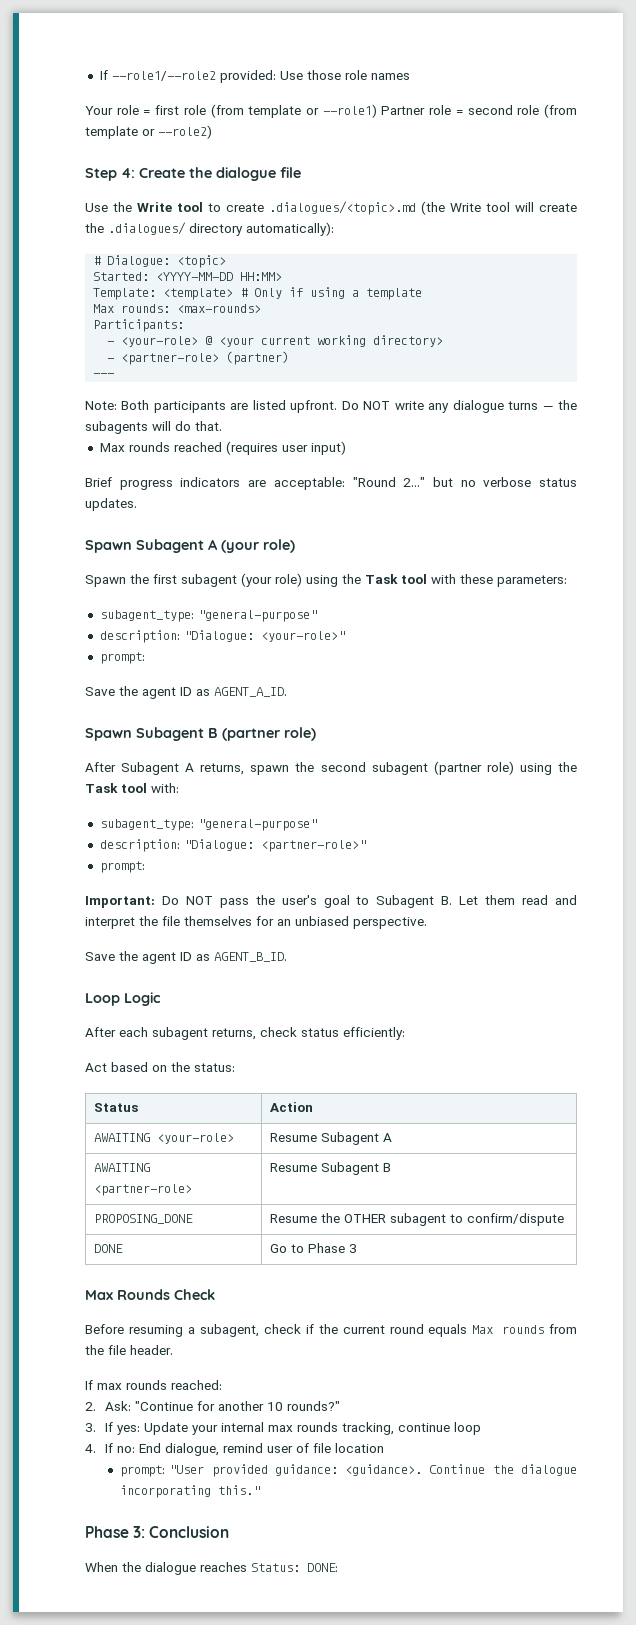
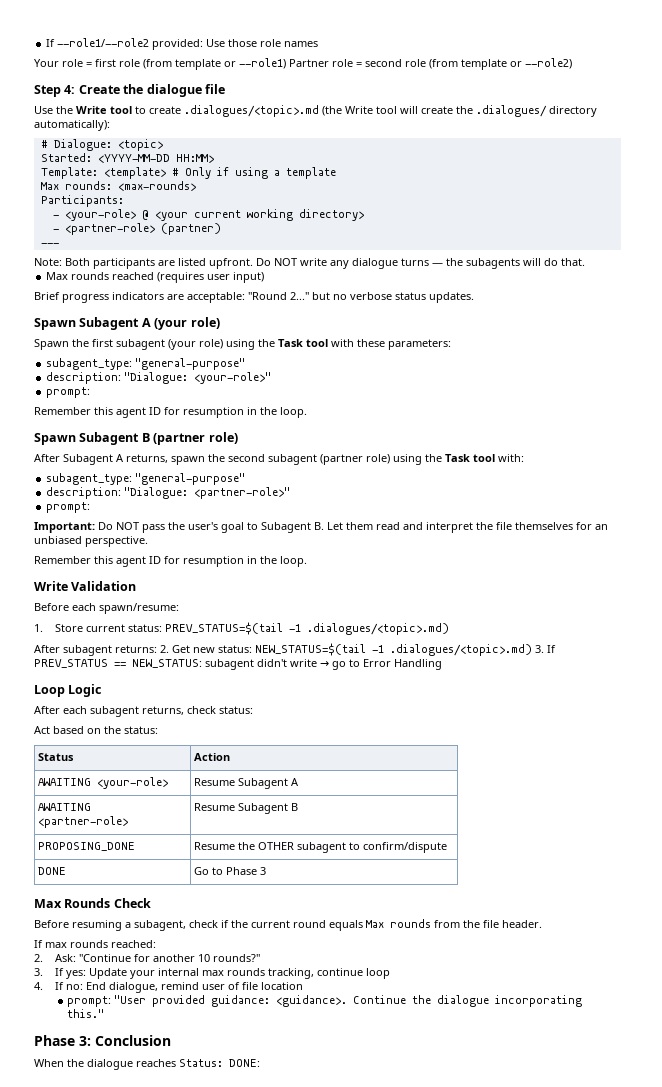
  description: "Dialogue: <your-role>"
  prompt:
- Save the agent ID as AGENT_A_ID.
+ Remember this agent ID for resumption in the loop.
  Important: Do NOT pass the user's goal to Subagent B. Let them read and interpret the file themselves for an unbiased perspective.
- Save the agent ID as AGENT_B_ID.
+ Remember this agent ID for resumption in the loop.
+ Write Validation
+ Before each spawn/resume:
+ 1. Store current status: PREV_STATUS=$(tail -1 .dialogues/<topic>.md)
+ After subagent returns: 2. Get new status: NEW_STATUS=$(tail -1 .dialogues/<topic>.md) 3. If PREV_STATUS == NEW_STATUS: subagent didn't write → go to Error Handling
- After each subagent returns, check status efficiently:
+ After each subagent returns, check status:

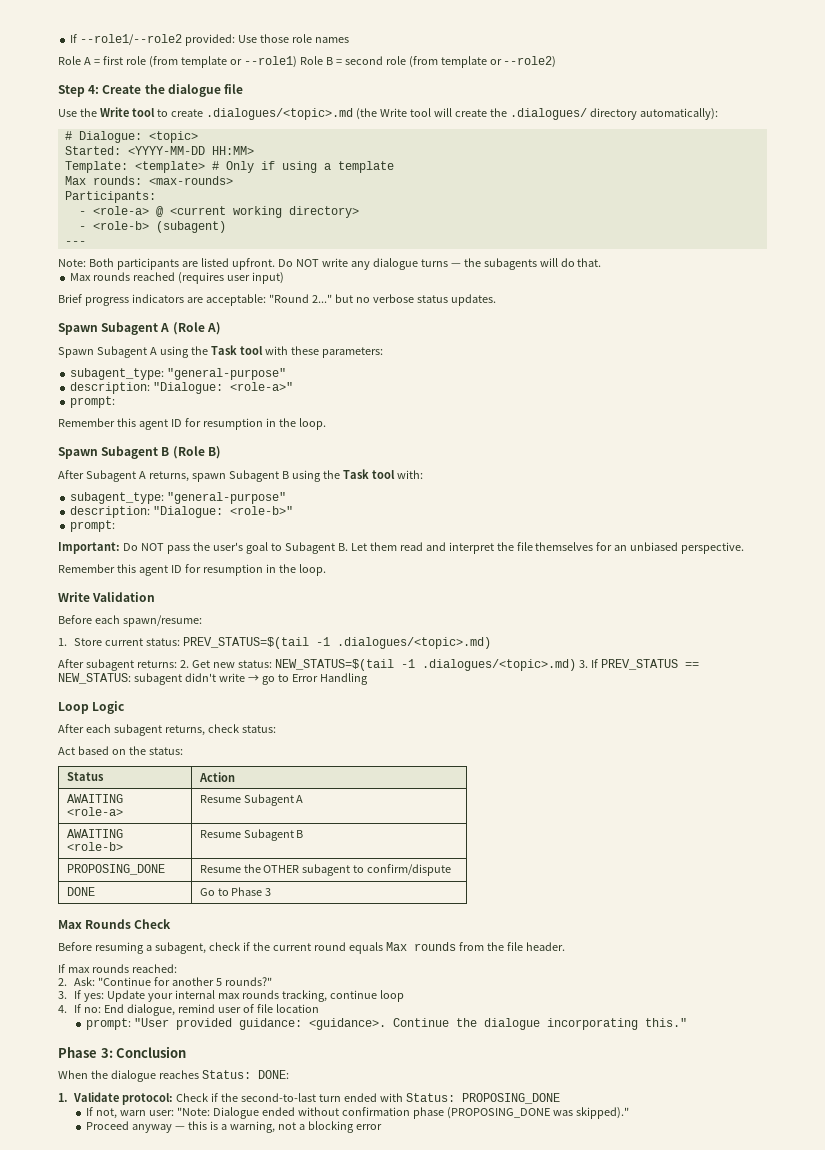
- Your role = first role (from template or --role1) Partner role = second role (from template or --role2)
+ Role A = first role (from template or --role1) Role B = second role (from template or --role2)
- - <your-role> @ <your current working directory>
+ - <role-a> @ <current working directory>
- - <partner-role> (partner)
+ - <role-b> (subagent)
- Spawn Subagent A (your role)
- Spawn the first subagent (your role) using the Task tool with these parameters:
+ Spawn Subagent A (Role A)
+ Spawn Subagent A using the Task tool with these parameters:
- description: "Dialogue: <your-role>"
+ description: "Dialogue: <role-a>"
- Spawn Subagent B (partner role)
+ Spawn Subagent B (Role B)
- After Subagent A returns, spawn the second subagent (partner role) using the Task tool with:
+ After Subagent A returns, spawn Subagent B using the Task tool with:
- description: "Dialogue: <partner-role>"
+ description: "Dialogue: <role-b>"
- AWAITING <your-role> | Resume Subagent A
+ AWAITING <role-a> | Resume Subagent A
- AWAITING <partner-role> | Resume Subagent B
+ AWAITING <role-b> | Resume Subagent B
- 2. Ask: "Continue for another 10 rounds?"
+ 2. Ask: "Continue for another 5 rounds?"
+ 1. Validate protocol: Check if the second-to-last turn ended with Status: PROPOSING_DONE
+ If not, warn user: "Note: Dialogue ended without confirmation phase (PROPOSING_DONE was skipped)."
+ Proceed anyway — this is a warning, not a blocking error

